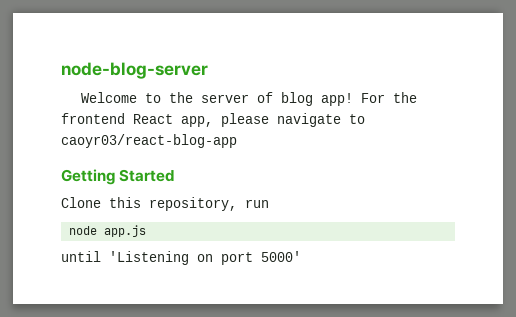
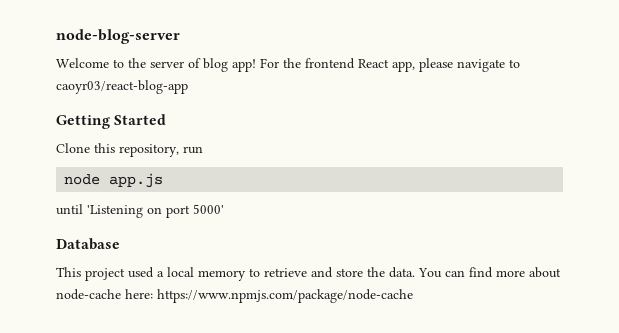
+ Database
+ This project used a local memory to retrieve and store the data. You can find more about node-cache here: https://www.npmjs.com/package/node-cache

